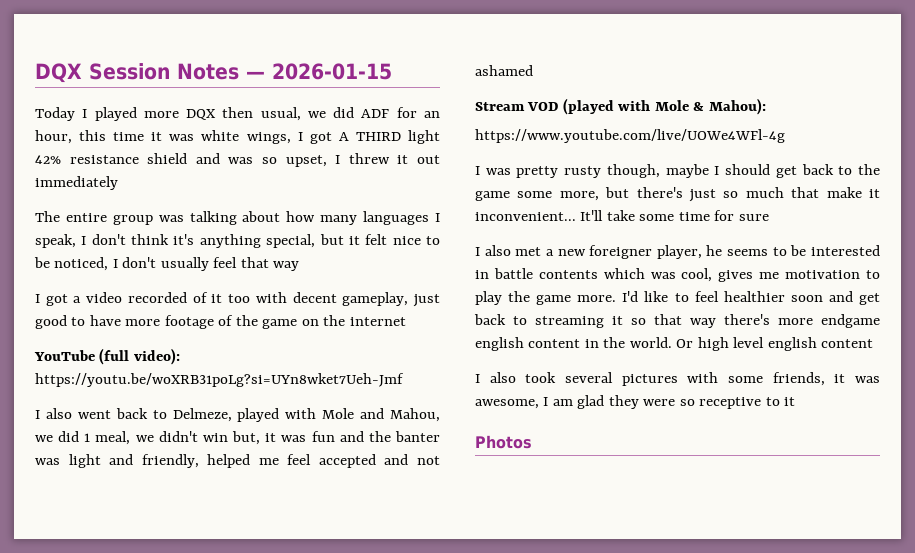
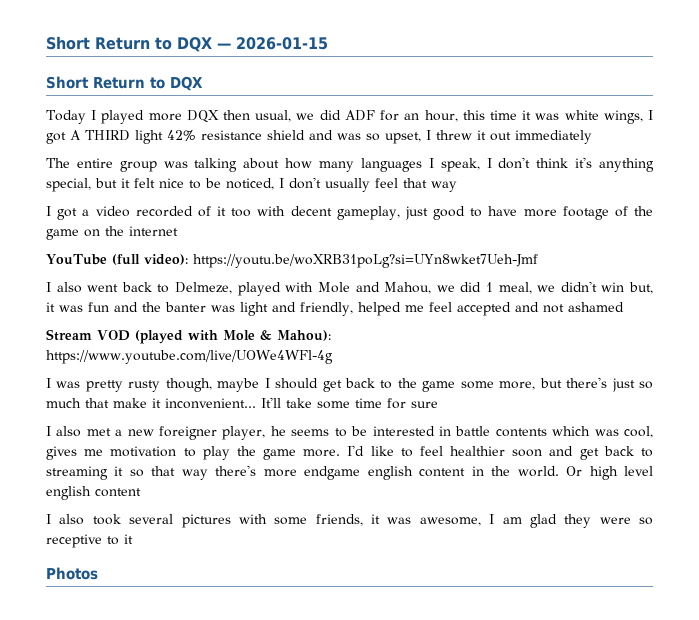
- DQX Session Notes — 2026-01-15
+ Short Return to DQX — 2026-01-15
+ Short Return to DQX

